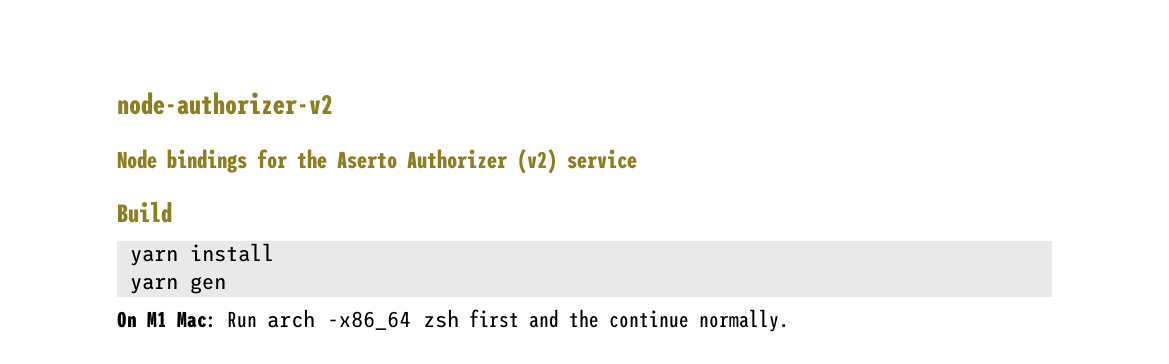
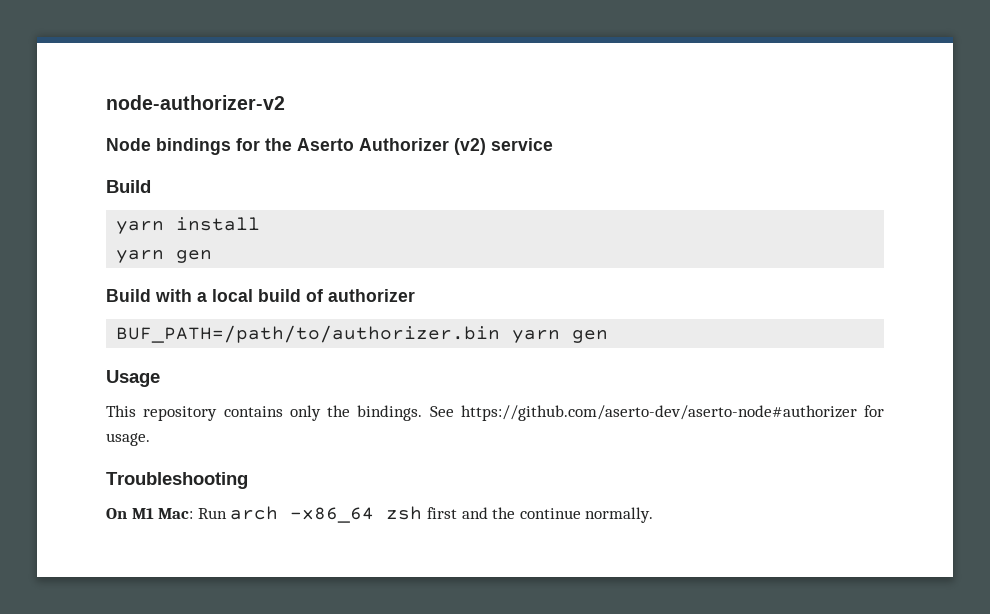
+ Build with a local build of authorizer
+ BUF_PATH=/path/to/authorizer.bin yarn gen
+ Usage
+ This repository contains only the bindings. See https://github.com/aserto-dev/aserto-node#authorizer for usage.
+ Troubleshooting

